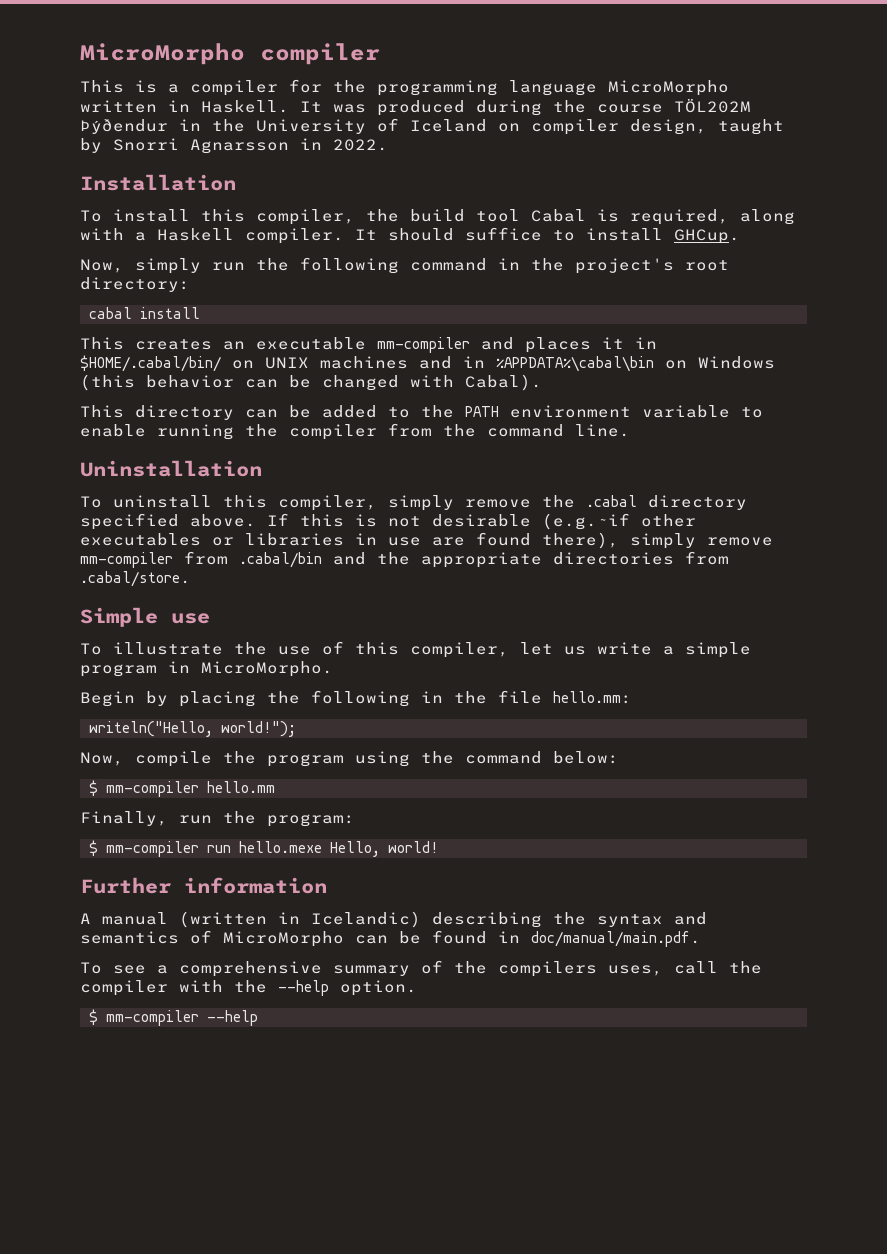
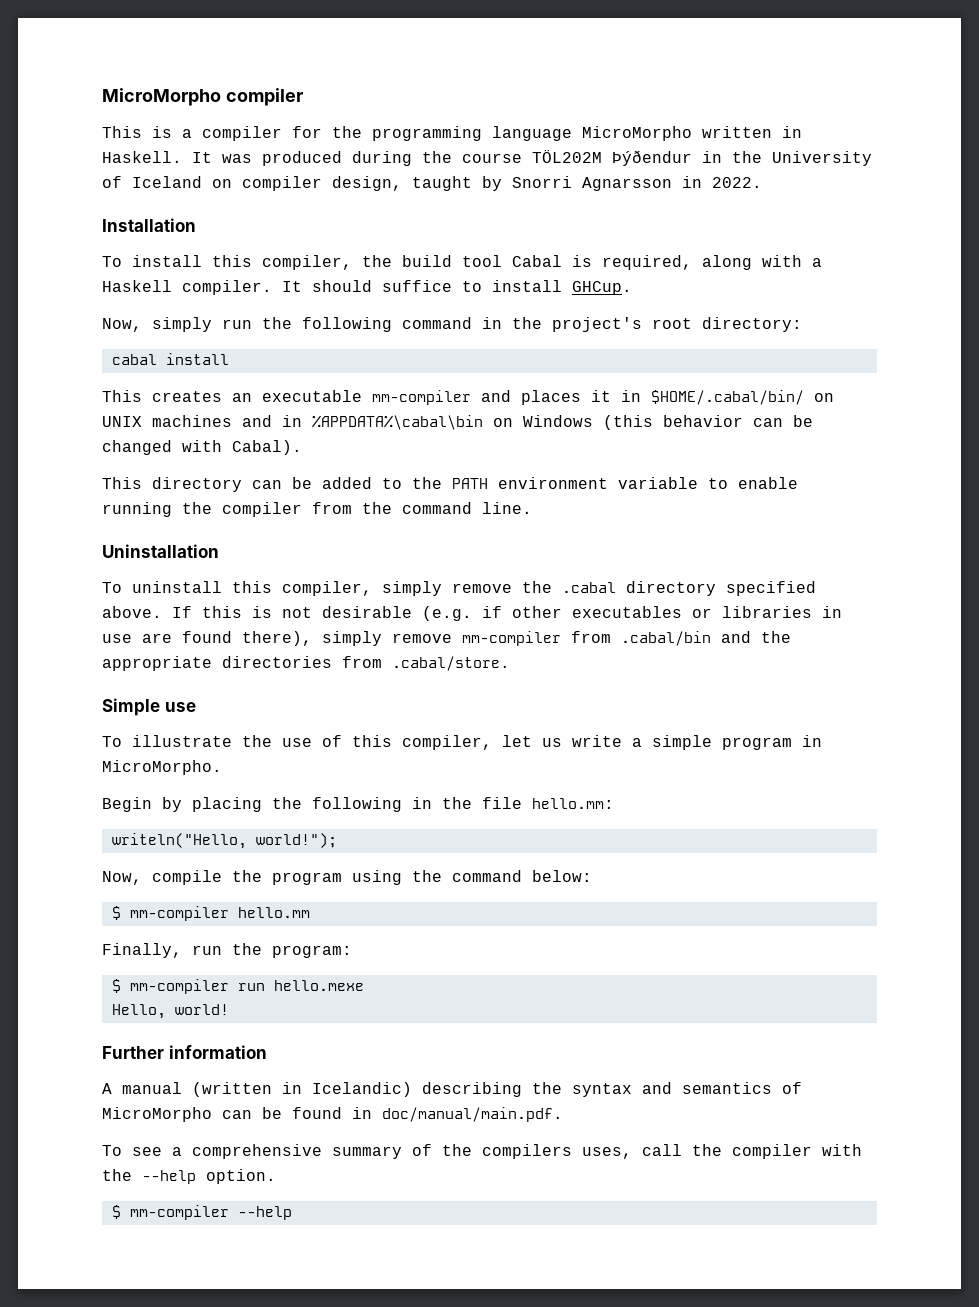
- If this is not desirable (e.g.~if other executables or libraries in use are found there), simply remove mm-compiler from .cabal/bin and the appropriate directories from .cabal/store.
+ If this is not desirable (e.g. if other executables or libraries in use are found there), simply remove mm-compiler from .cabal/bin and the appropriate directories from .cabal/store.
- $ mm-compiler run hello.mexe Hello, world!
+ $ mm-compiler run hello.mexe
+ Hello, world!

